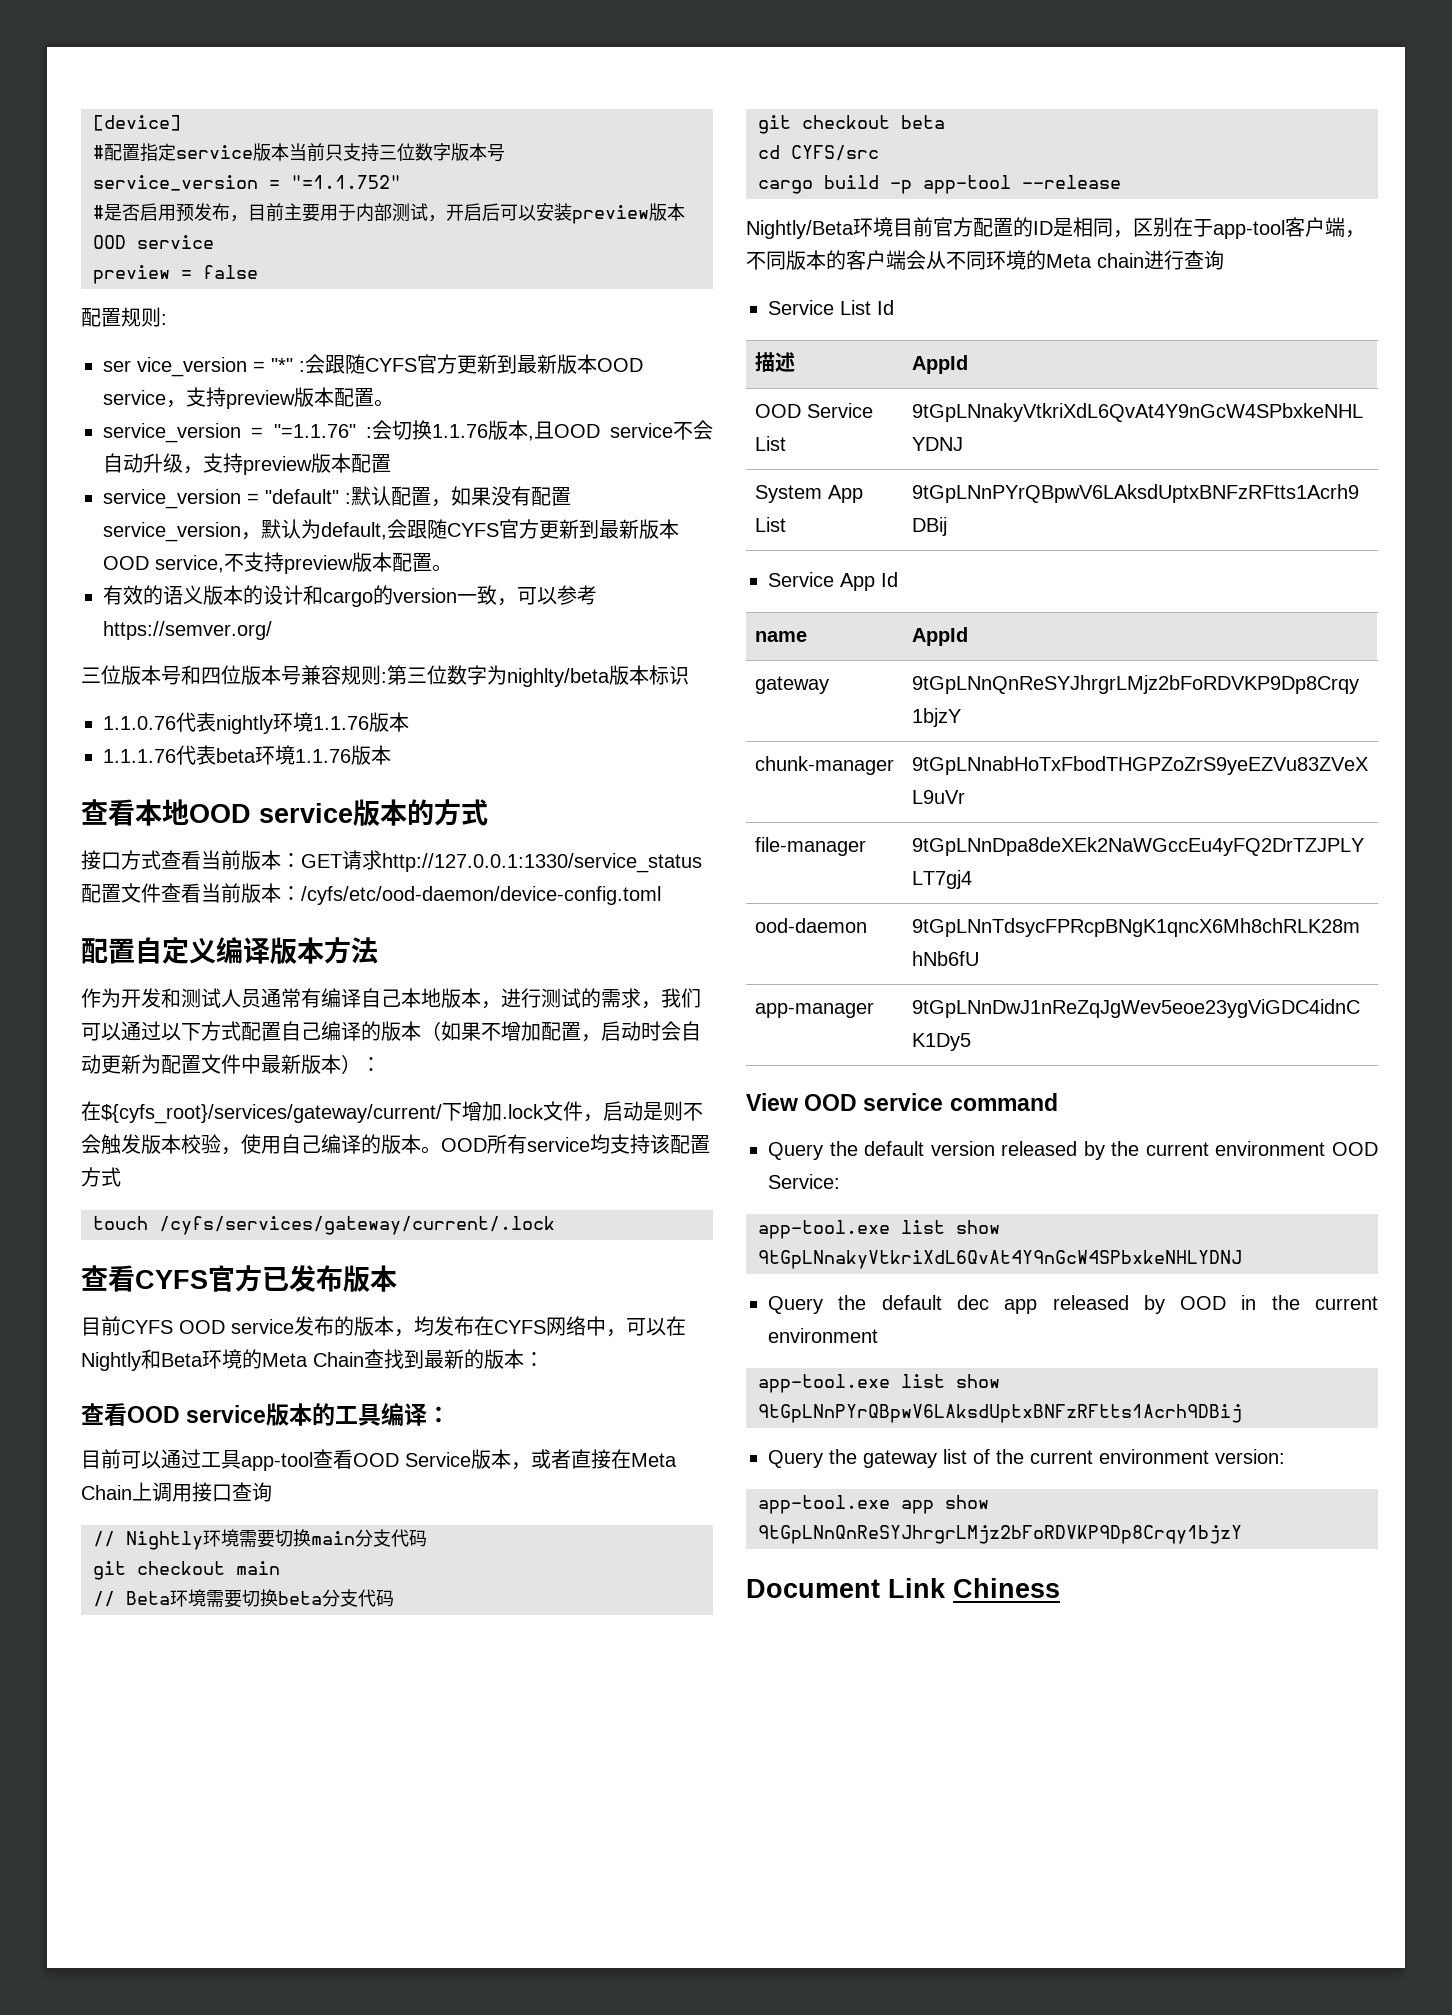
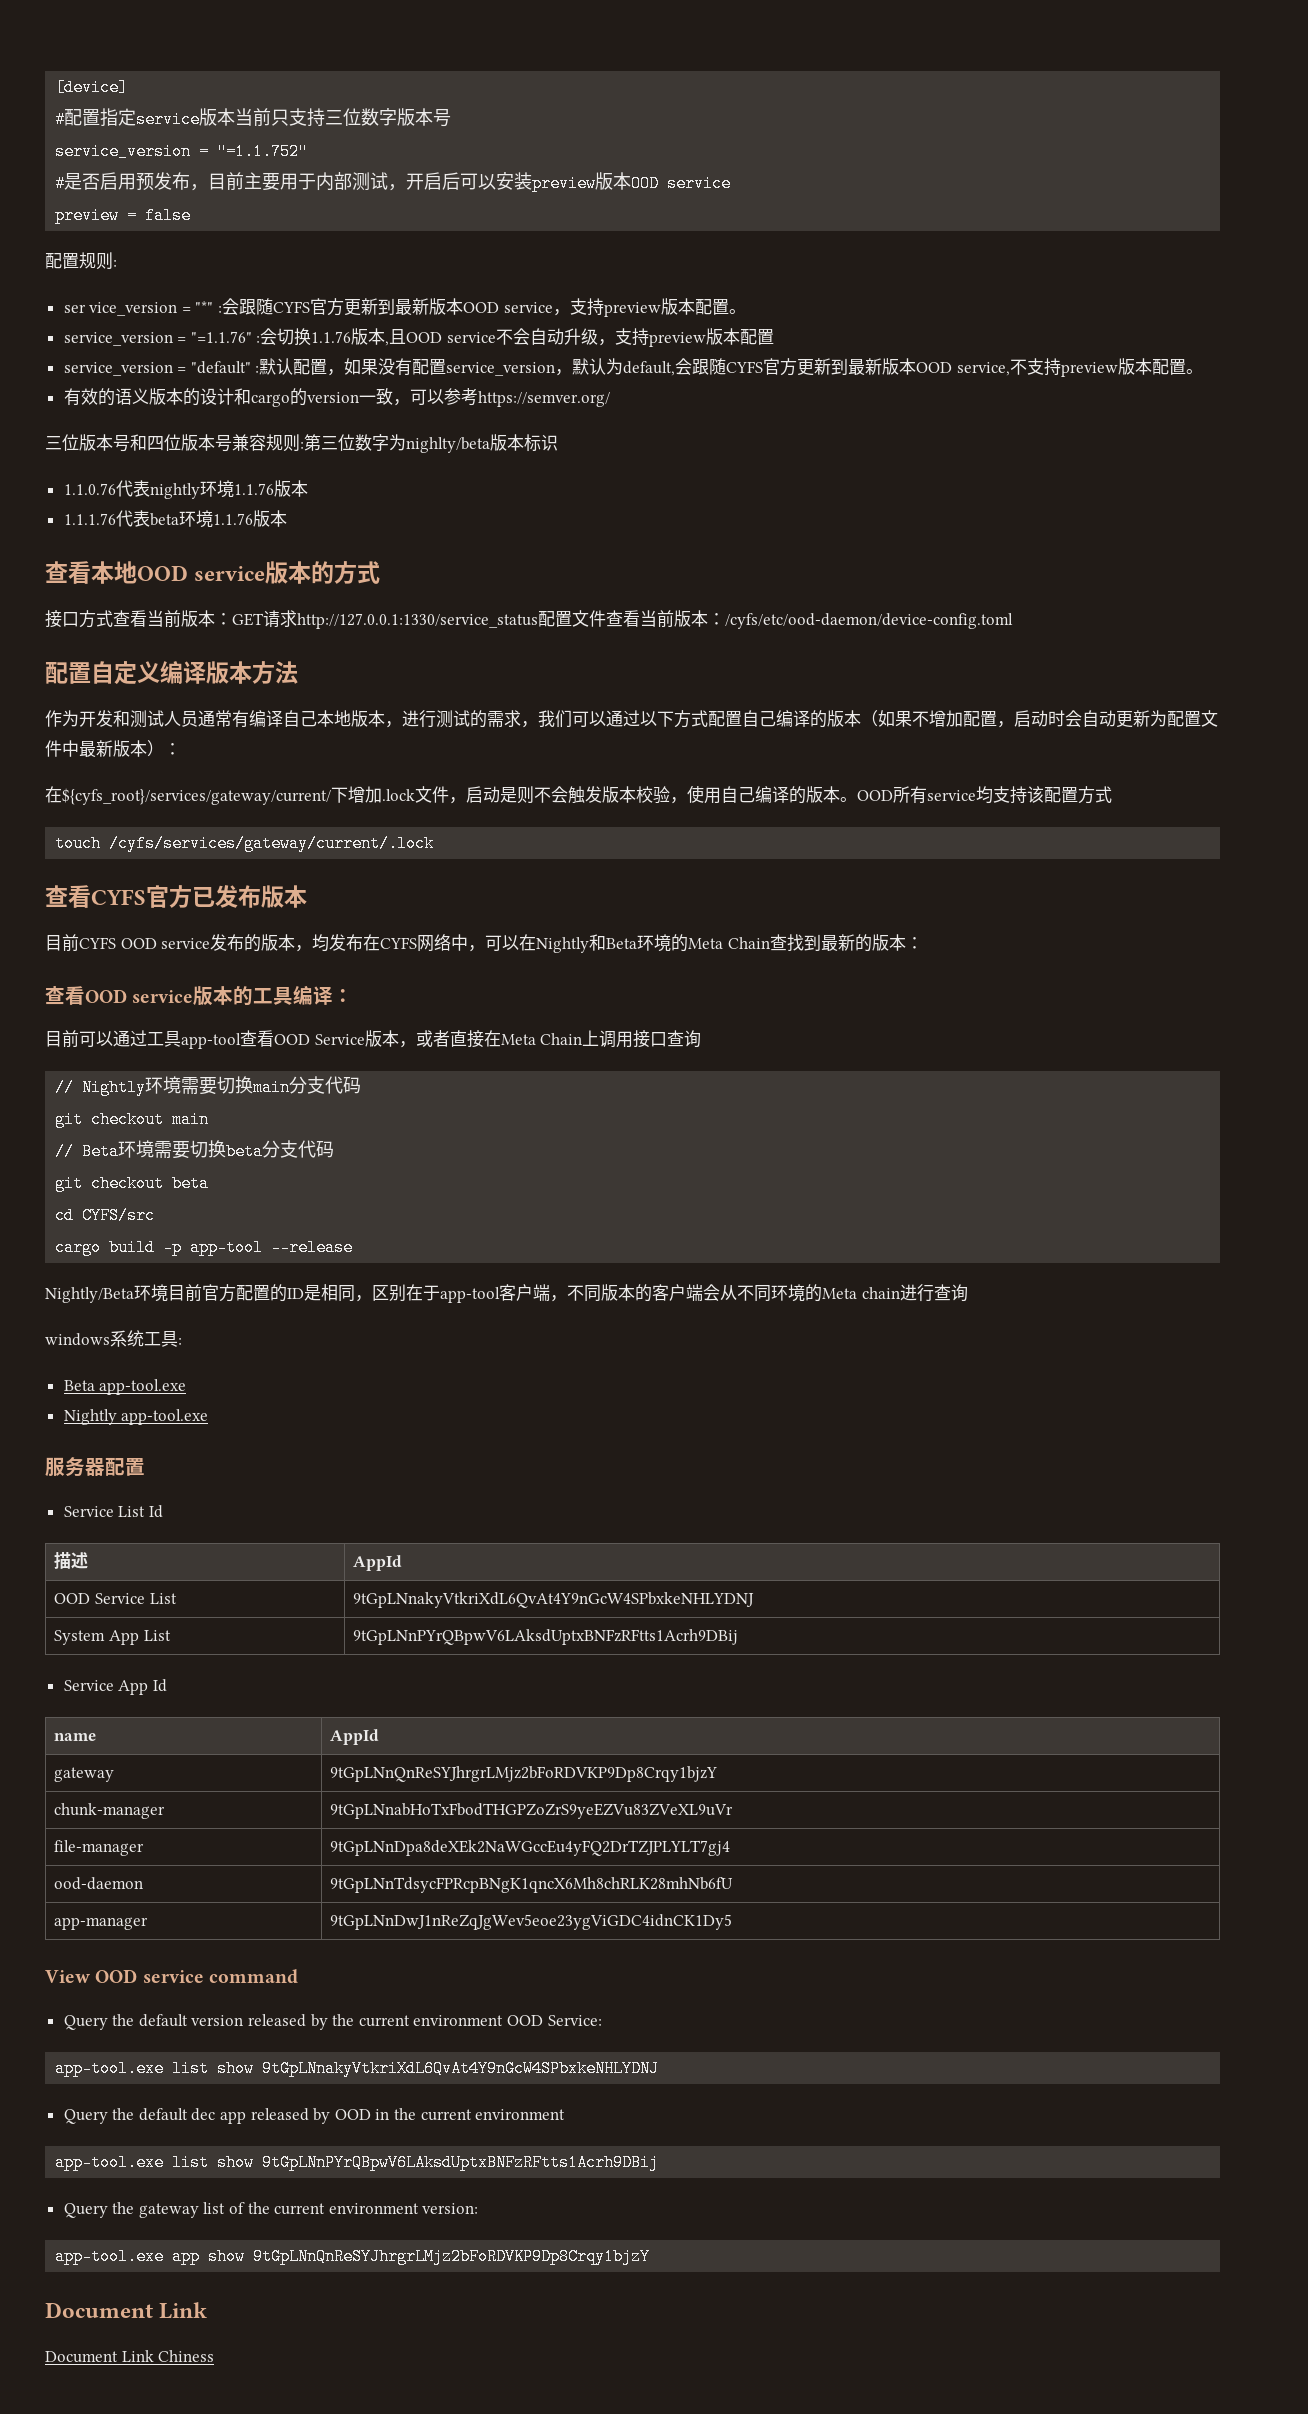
+ windows系统工具:
+ Beta app-tool.exe
+ Nightly app-tool.exe
+ 服务器配置
  app-tool.exe app show 9tGpLNnQnReSYJhrgrLMjz2bFoRDVKP9Dp8Crqy1bjzY
+ Document Link

